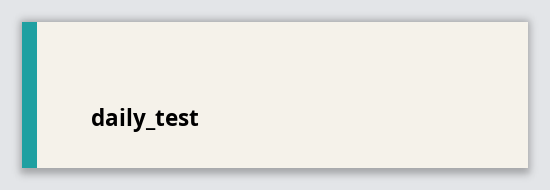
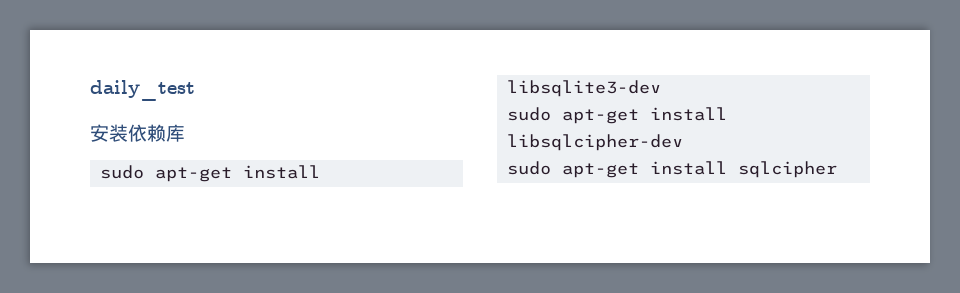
+ 安装依赖库
+ sudo apt-get install libsqlite3-dev
+ sudo apt-get install libsqlcipher-dev
+ sudo apt-get install sqlcipher

